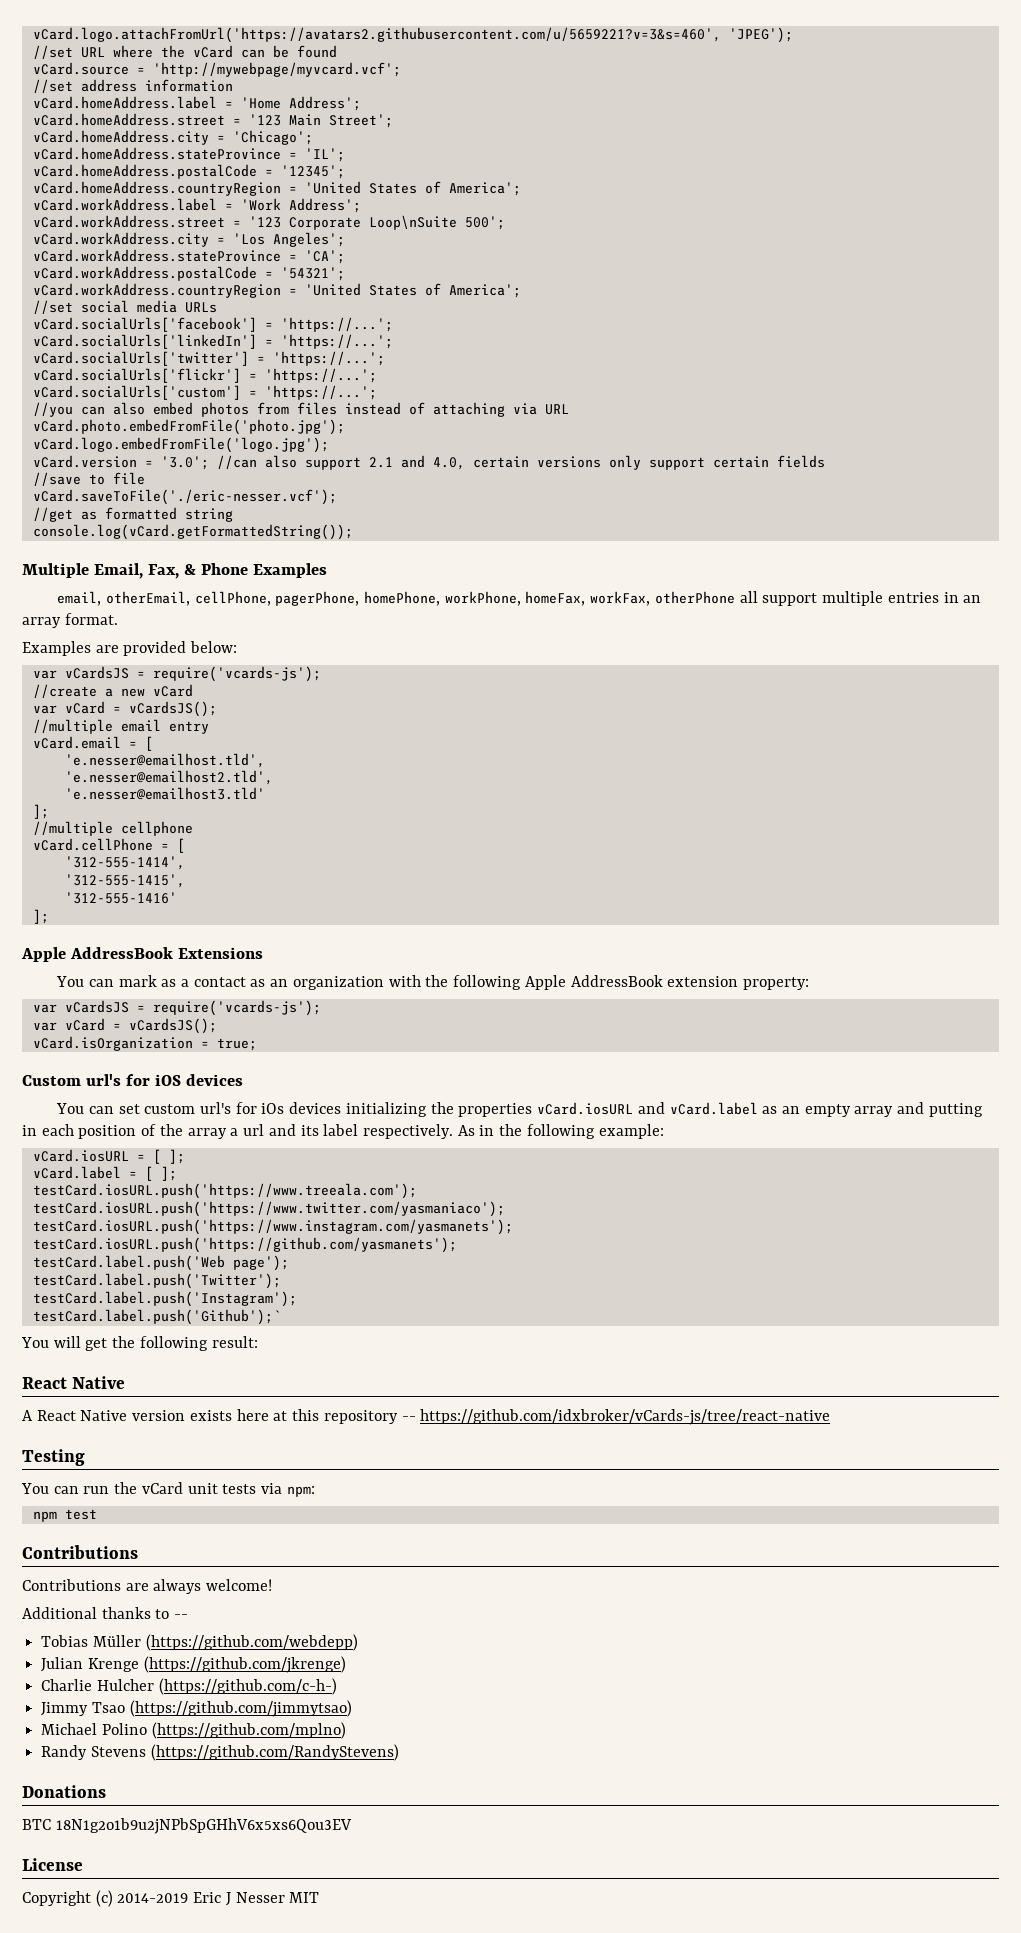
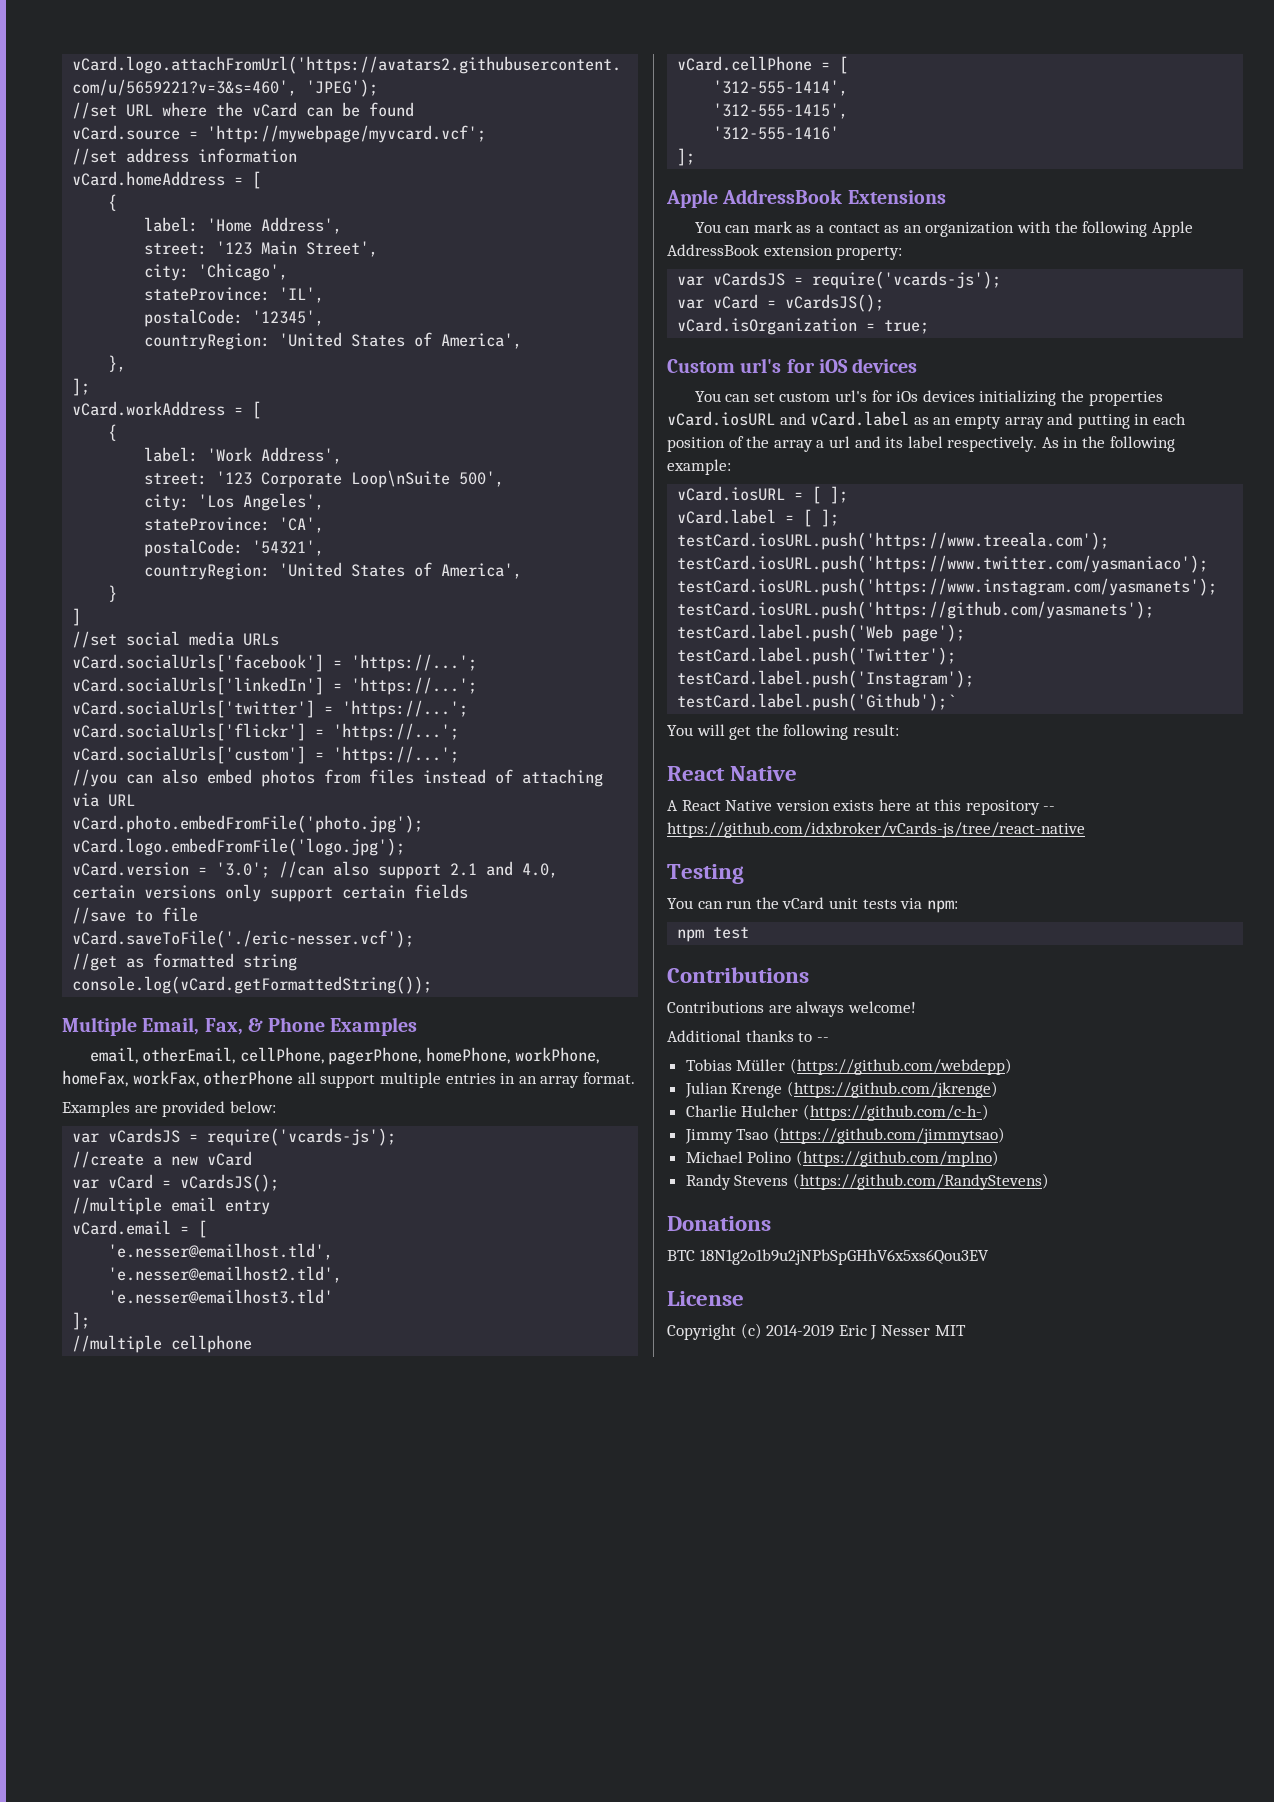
- vCard.homeAddress.label = 'Home Address';
- vCard.homeAddress.street = '123 Main Street';
- vCard.homeAddress.city = 'Chicago';
- vCard.homeAddress.stateProvince = 'IL';
- vCard.homeAddress.postalCode = '12345';
- vCard.homeAddress.countryRegion = 'United States of America';
- vCard.workAddress.label = 'Work Address';
- vCard.workAddress.street = '123 Corporate Loop\nSuite 500';
- vCard.workAddress.city = 'Los Angeles';
- vCard.workAddress.stateProvince = 'CA';
- vCard.workAddress.postalCode = '54321';
- vCard.workAddress.countryRegion = 'United States of America';
+ vCard.homeAddress = [
+ {
+ label: 'Home Address',
+ street: '123 Main Street',
+ city: 'Chicago',
+ stateProvince: 'IL',
+ postalCode: '12345',
+ countryRegion: 'United States of America',
+ },
+ ];
+ vCard.workAddress = [
+ {
+ label: 'Work Address',
+ street: '123 Corporate Loop\nSuite 500',
+ city: 'Los Angeles',
+ stateProvince: 'CA',
+ postalCode: '54321',
+ countryRegion: 'United States of America',
+ }
+ ]

